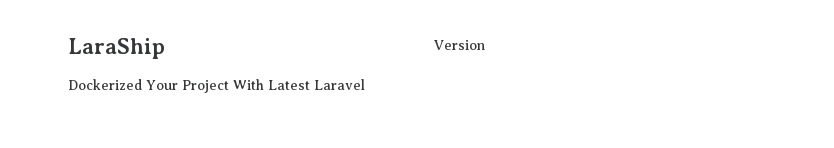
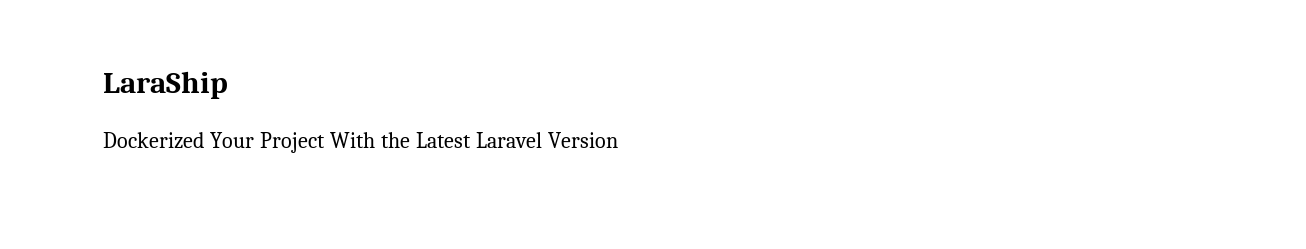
- Dockerized Your Project With Latest Laravel Version
+ Dockerized Your Project With the Latest Laravel Version

